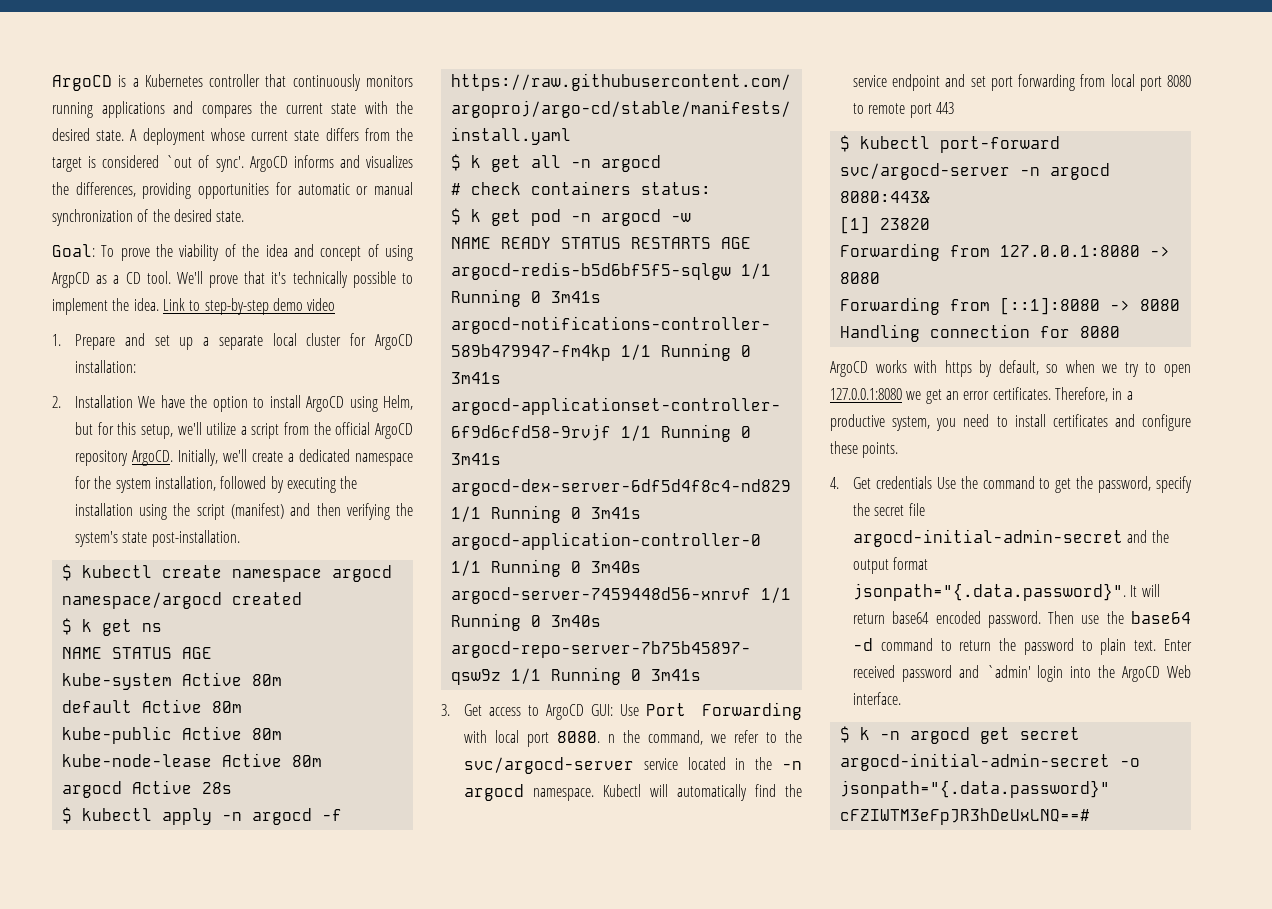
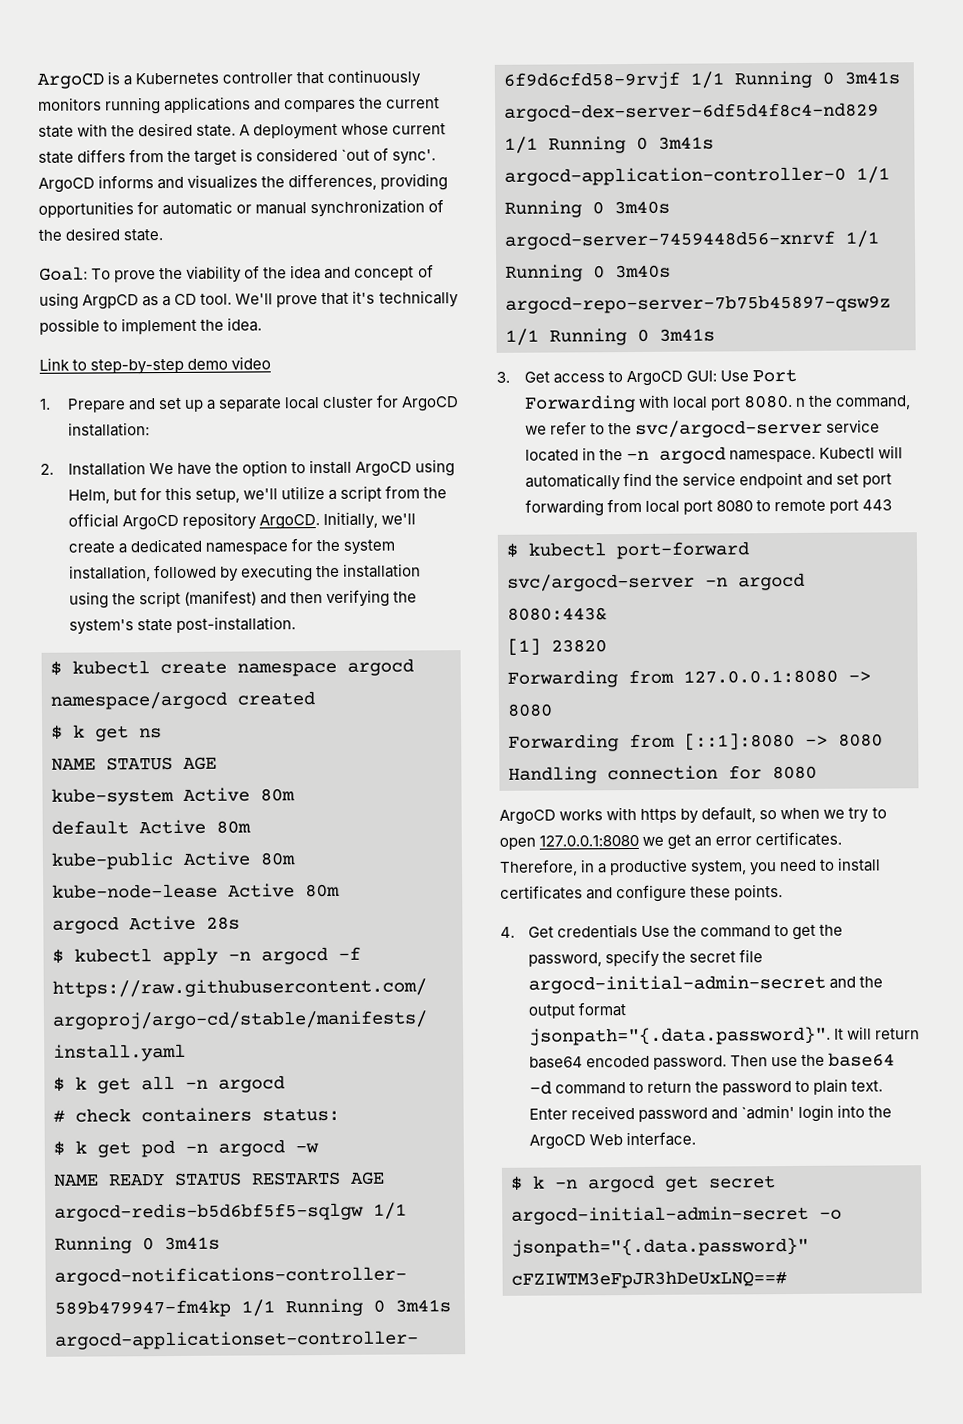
- We'll prove that it's technically possible to implement the idea. Link to step-by-step demo video
+ We'll prove that it's technically possible to implement the idea.
+ Link to step-by-step demo video

